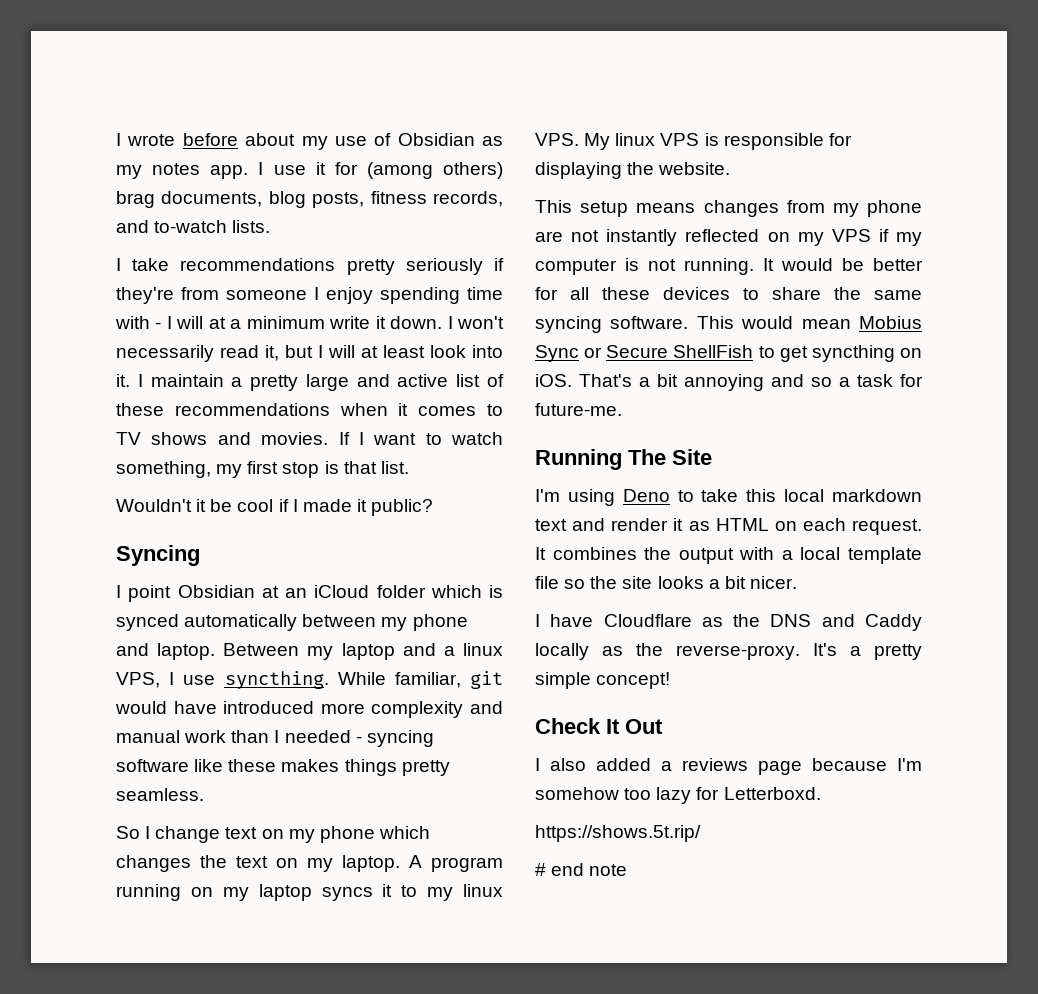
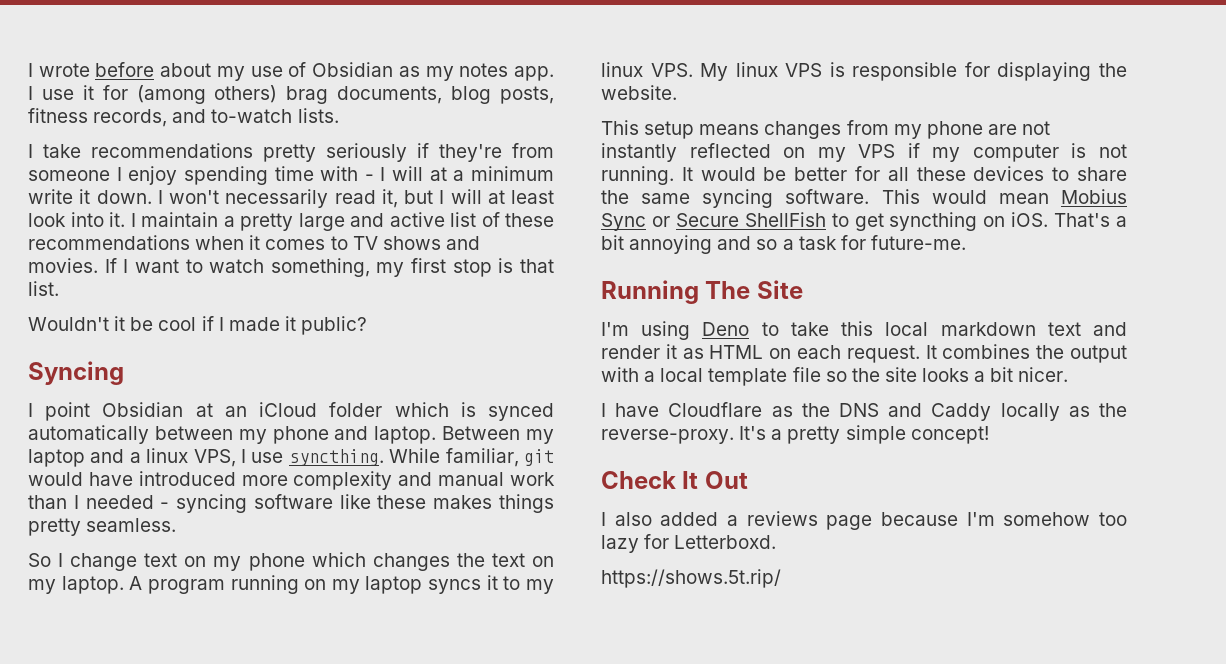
- # end note

